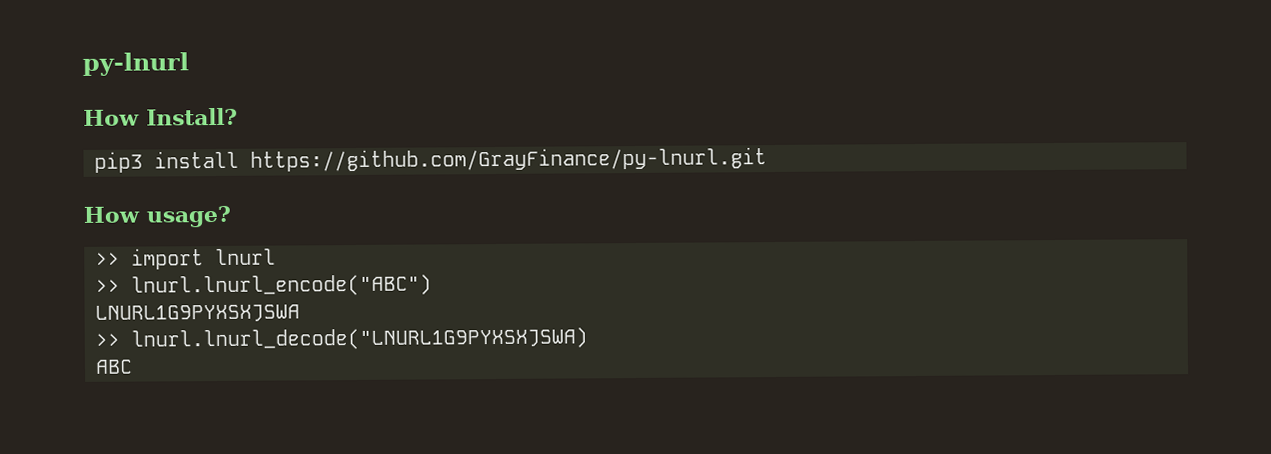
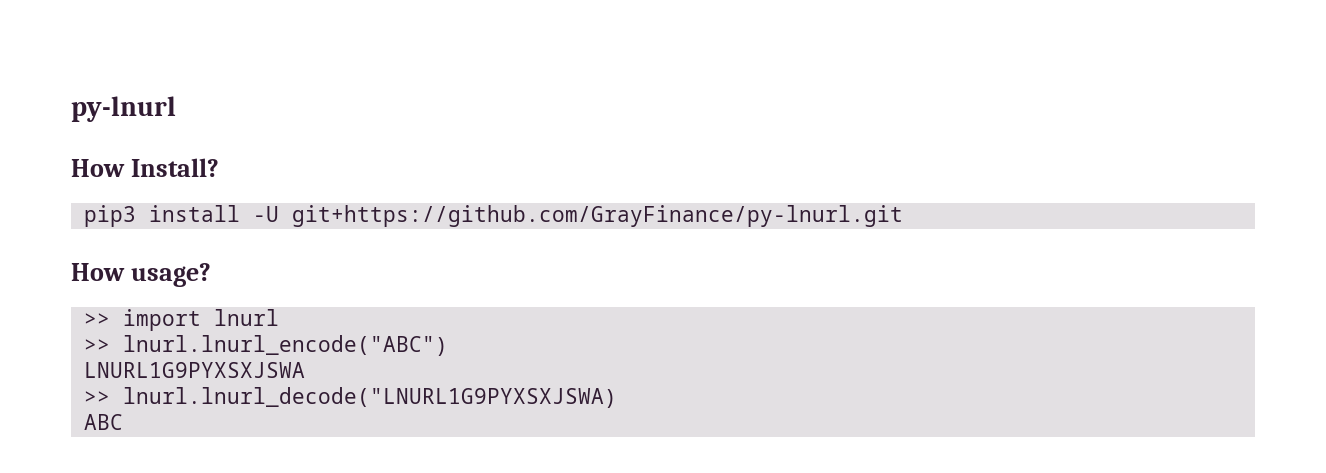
- pip3 install https://github.com/GrayFinance/py-lnurl.git
+ pip3 install -U git+https://github.com/GrayFinance/py-lnurl.git

